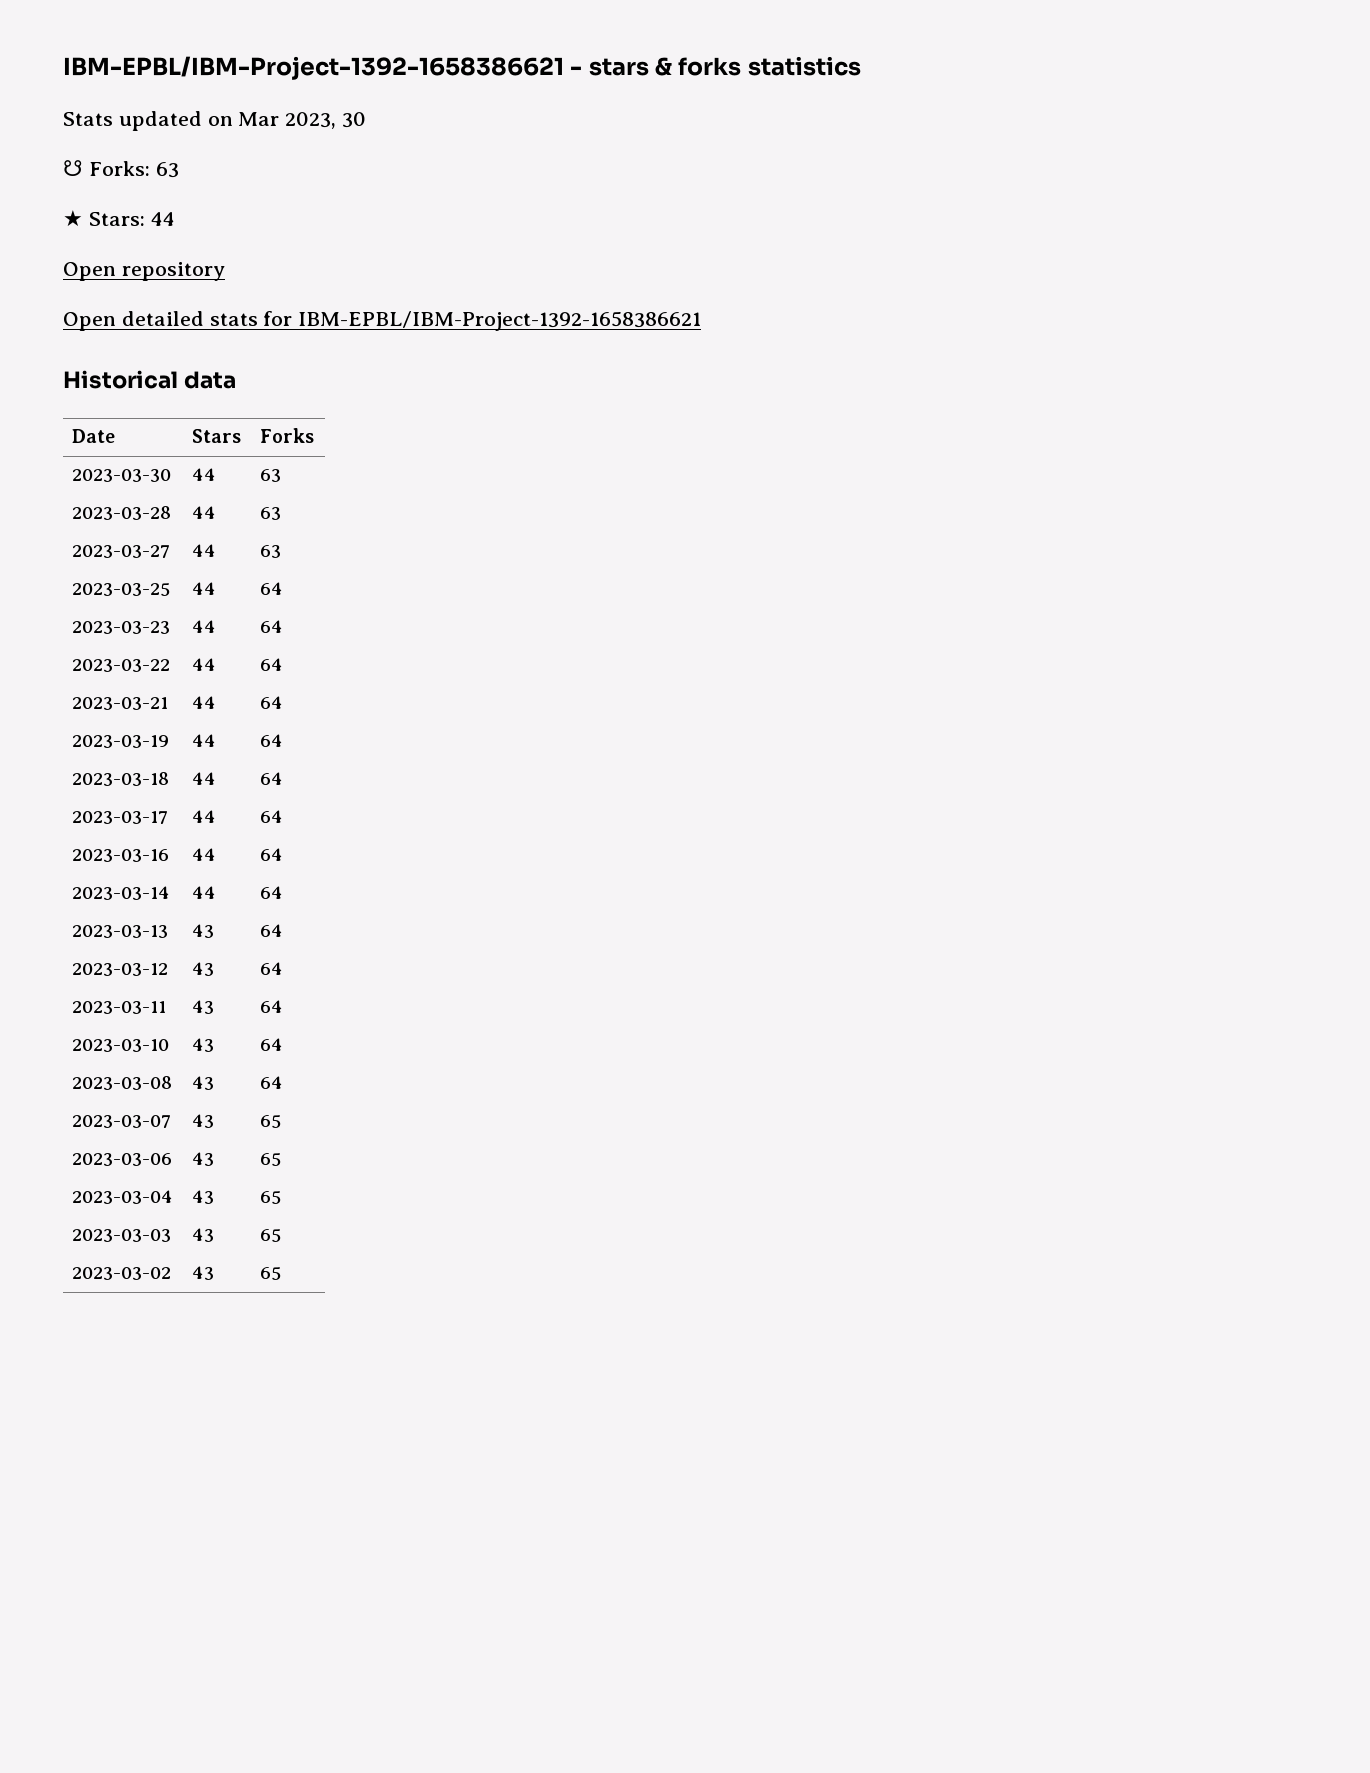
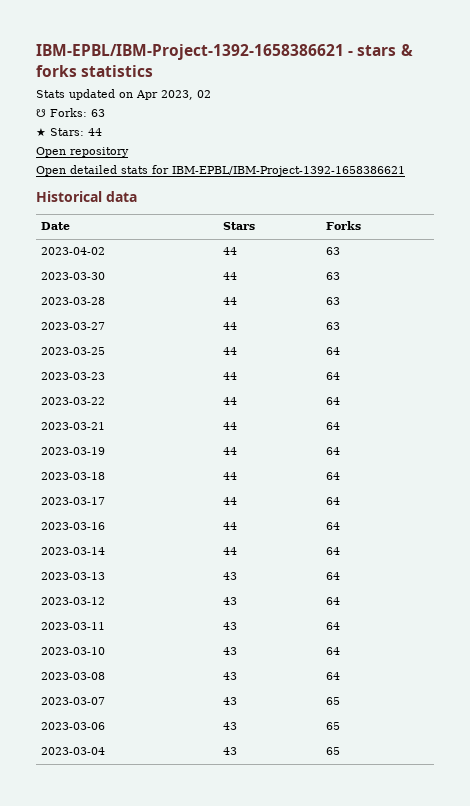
- Stats updated on Mar 2023, 30
+ Stats updated on Apr 2023, 02
+ 2023-04-02 | 44 | 63
- 2023-03-03 | 43 | 65
- 2023-03-02 | 43 | 65

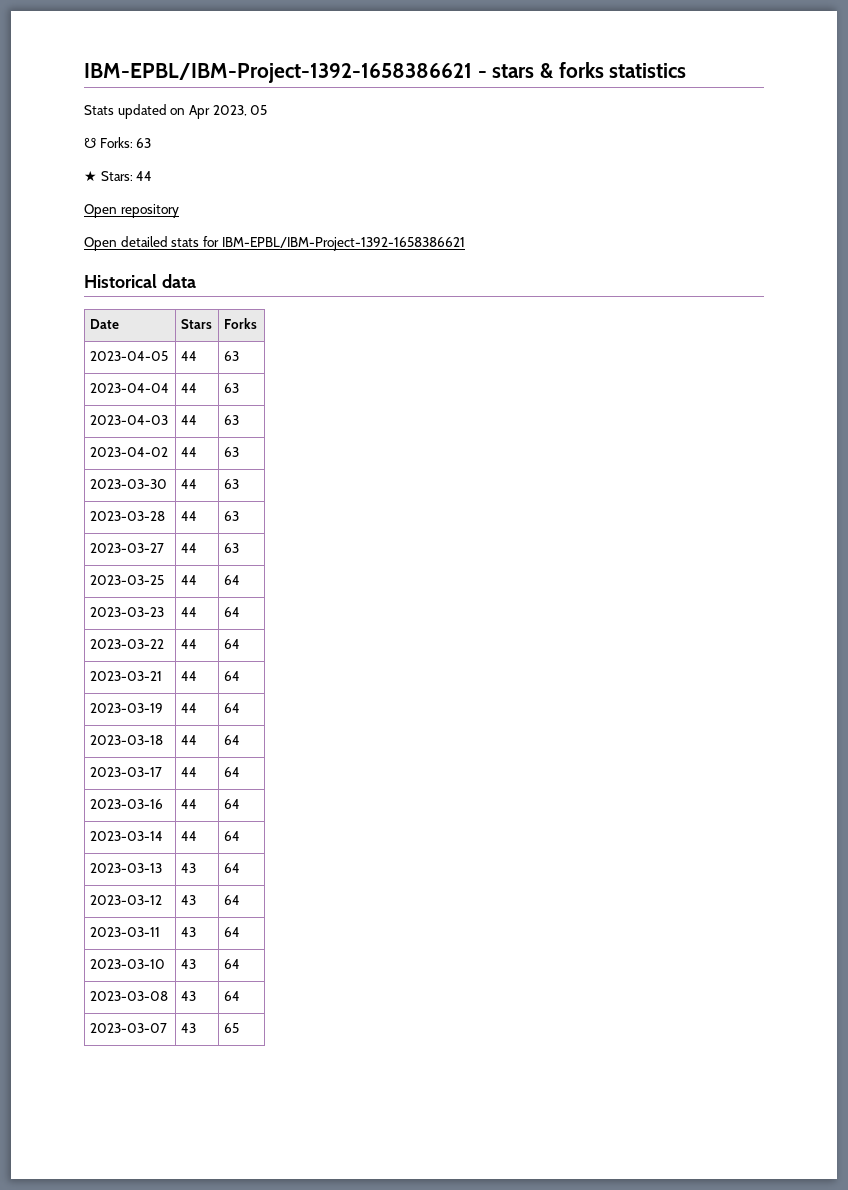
- Stats updated on Apr 2023, 02
+ Stats updated on Apr 2023, 05
+ 2023-04-05 | 44 | 63
+ 2023-04-04 | 44 | 63
+ 2023-04-03 | 44 | 63
- 2023-03-06 | 43 | 65
- 2023-03-04 | 43 | 65

